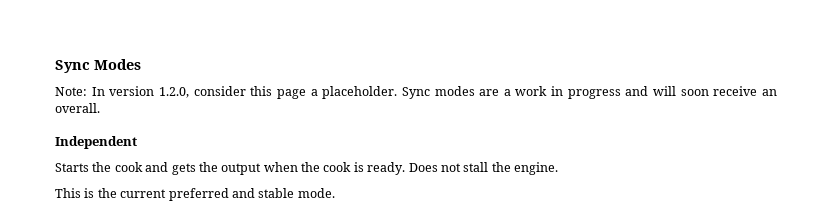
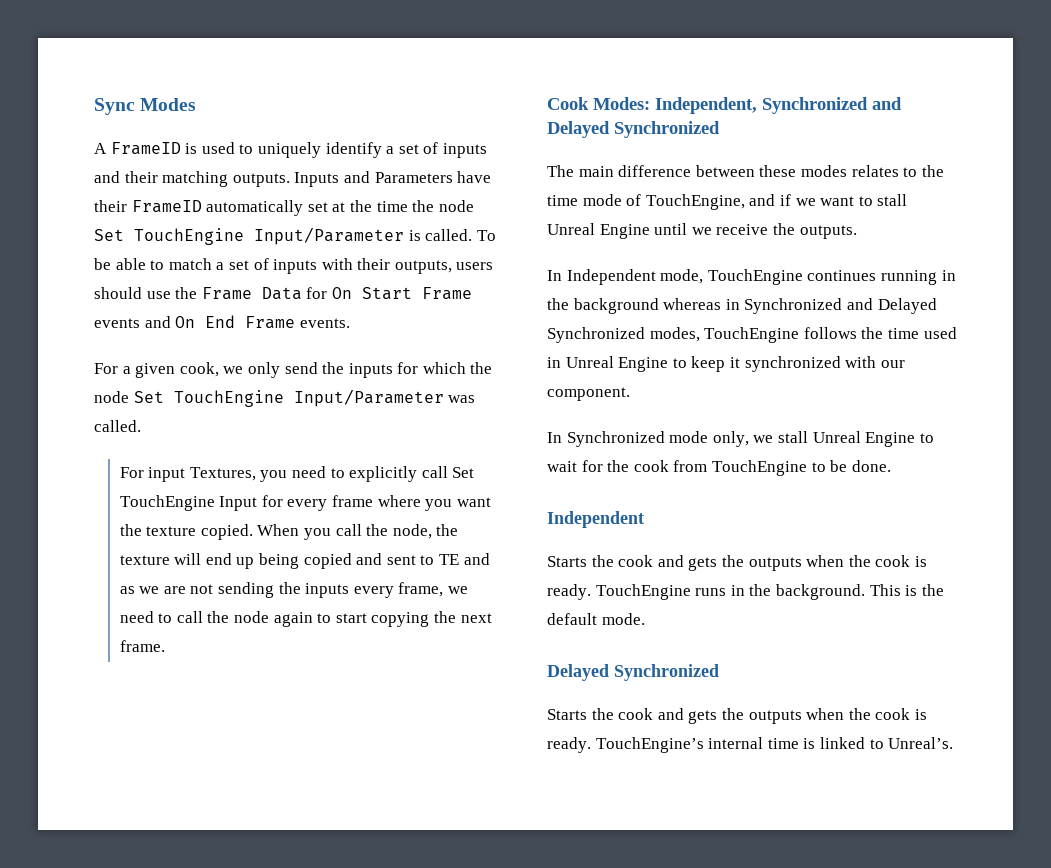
- Note: In version 1.2.0, consider this page a placeholder. Sync modes are a work in progress and will soon receive an overall.
+ A FrameID is used to uniquely identify a set of inputs and their matching outputs. Inputs and Parameters have their FrameID automatically set at the time the node Set TouchEngine Input/Parameter is called. To be able to match a set of inputs with their outputs, users should use the Frame Data for On Start Frame events and On End Frame events.
+ For a given cook, we only send the inputs for which the node Set TouchEngine Input/Parameter was called.
+ For input Textures, you need to explicitly call Set TouchEngine Input for every frame where you want the texture copied. When you call the node, the texture will end up being copied and sent to TE and as we are not sending the inputs every frame, we need to call the node again to start copying the next frame.
+ Cook Modes: Independent, Synchronized and Delayed Synchronized
+ The main difference between these modes relates to the time mode of TouchEngine, and if we want to stall Unreal Engine until we receive the outputs.
+ In Independent mode, TouchEngine continues running in the background whereas in Synchronized and Delayed Synchronized modes, TouchEngine follows the time used in Unreal Engine to keep it synchronized with our component.
+ In Synchronized mode only, we stall Unreal Engine to wait for the cook from TouchEngine to be done.
- Starts the cook and gets the output when the cook is ready. Does not stall the engine.
- This is the current preferred and stable mode.
+ Starts the cook and gets the outputs when the cook is ready. TouchEngine runs in the background. This is the default mode.
+ Delayed Synchronized
+ Starts the cook and gets the outputs when the cook is ready. TouchEngine’s internal time is linked to Unreal’s.

